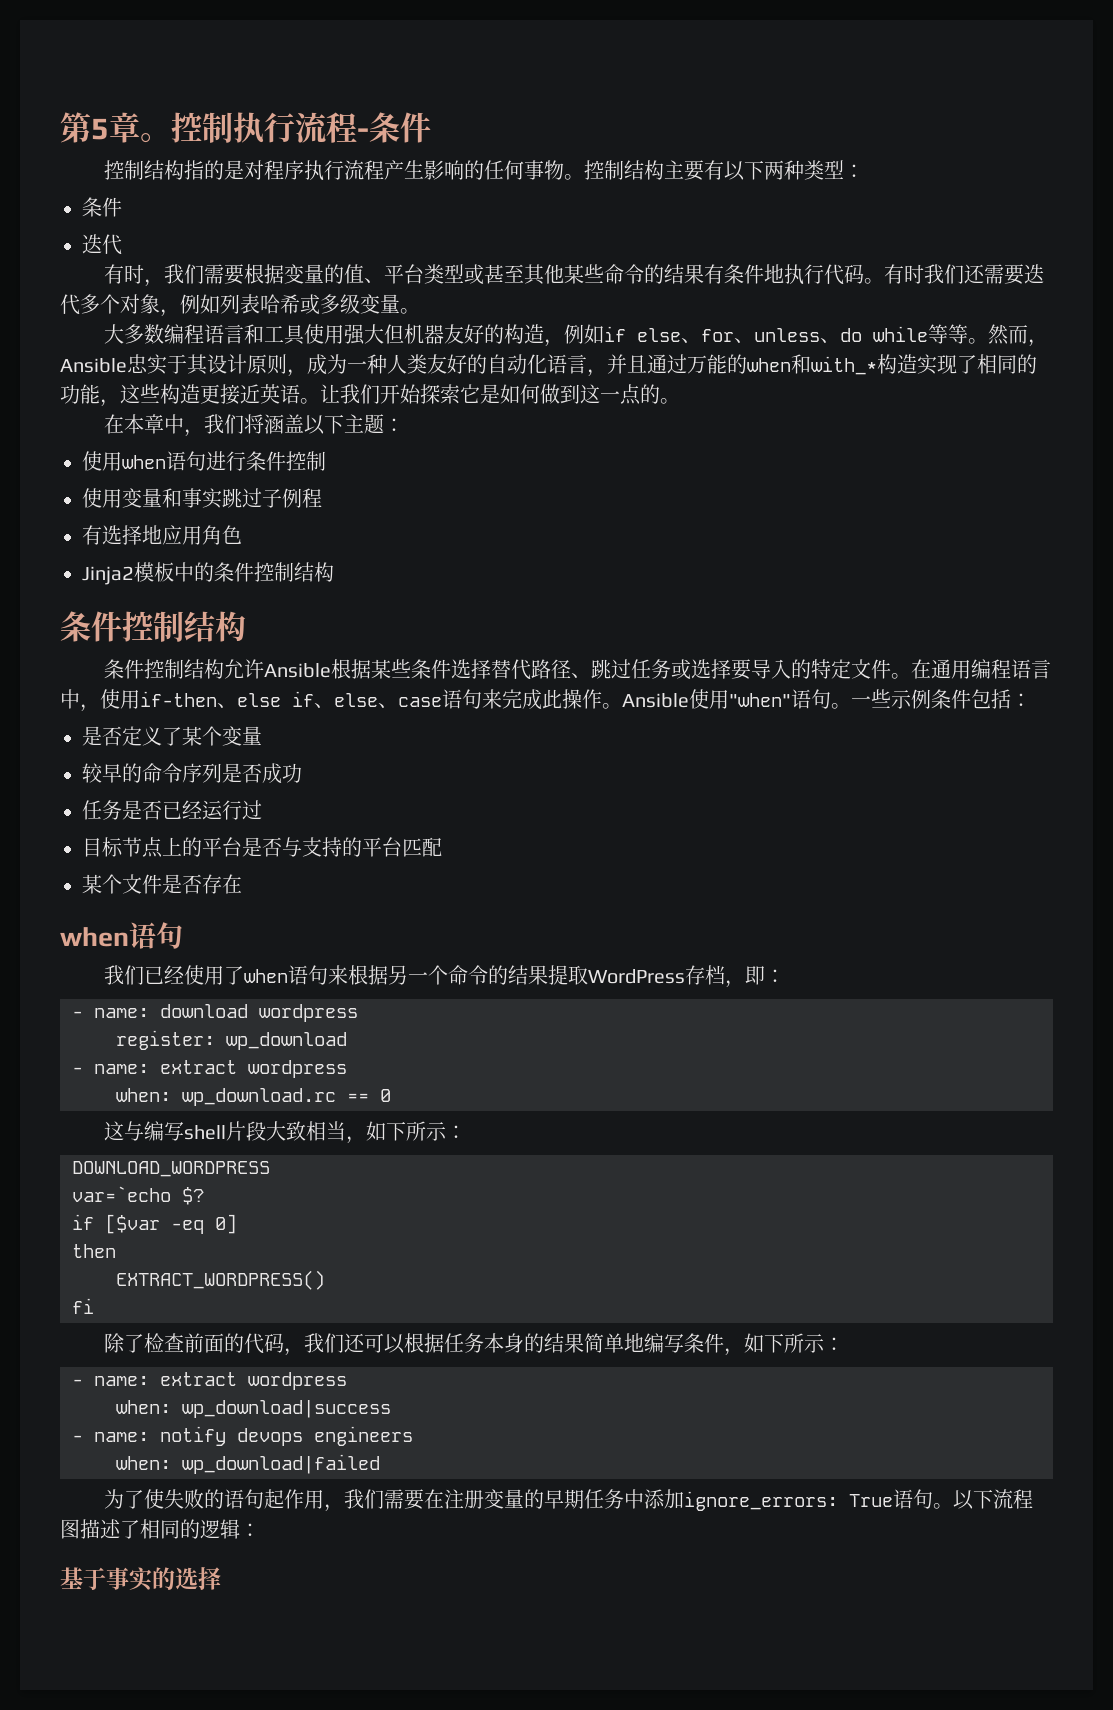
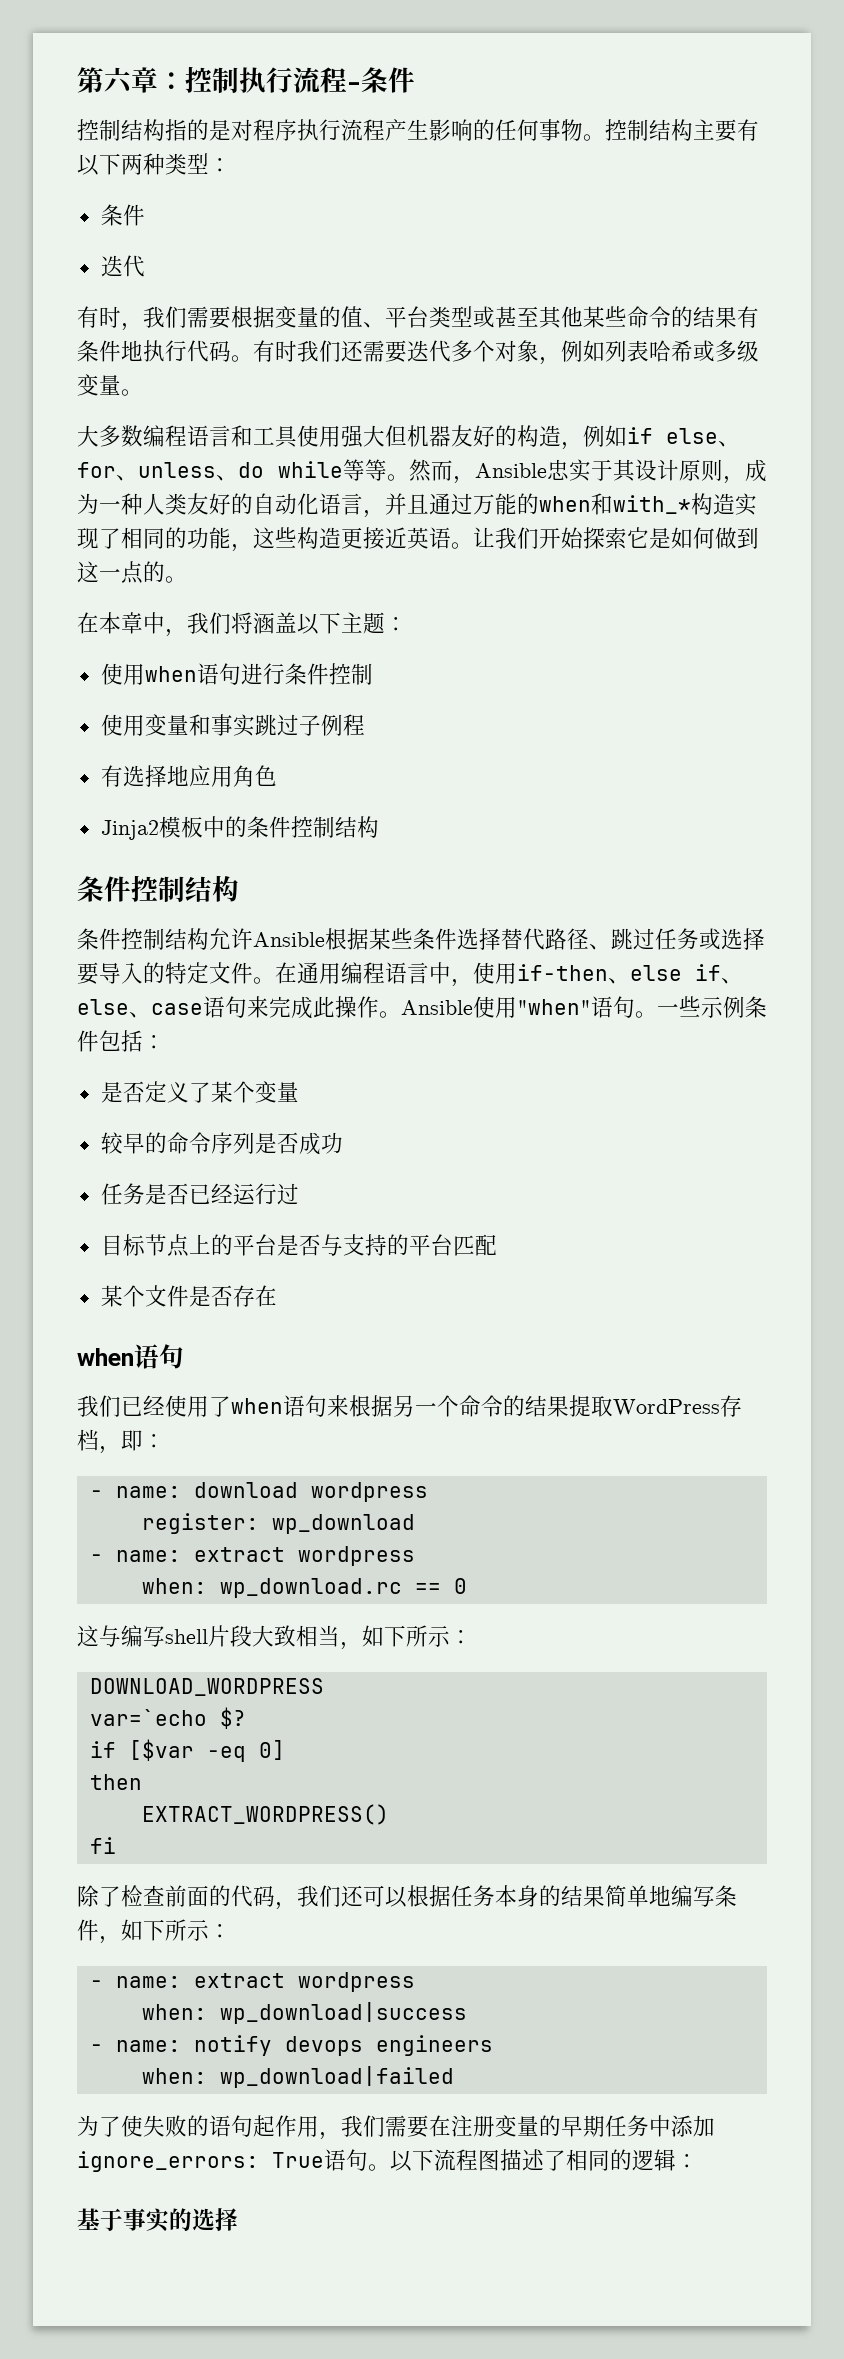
- 第5章。控制执行流程-条件
+ 第六章：控制执行流程-条件

